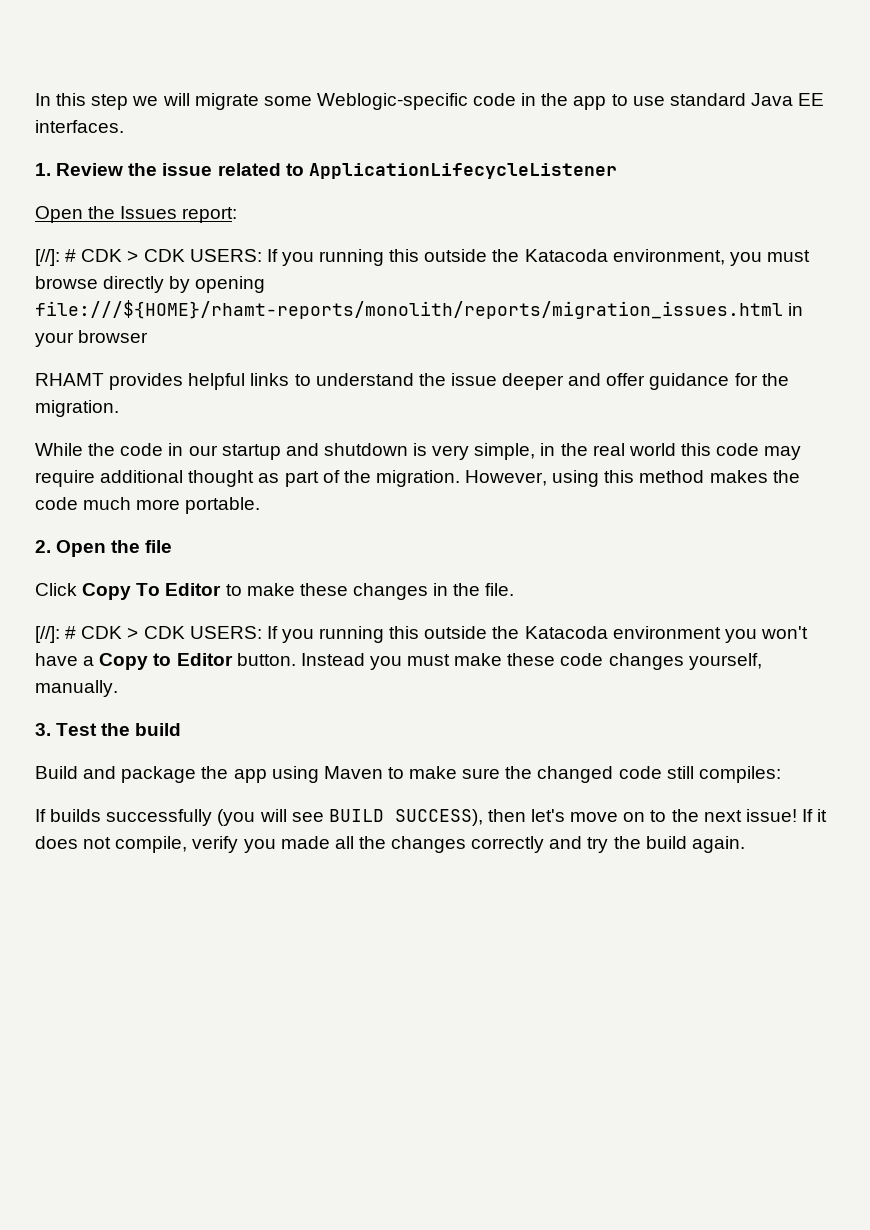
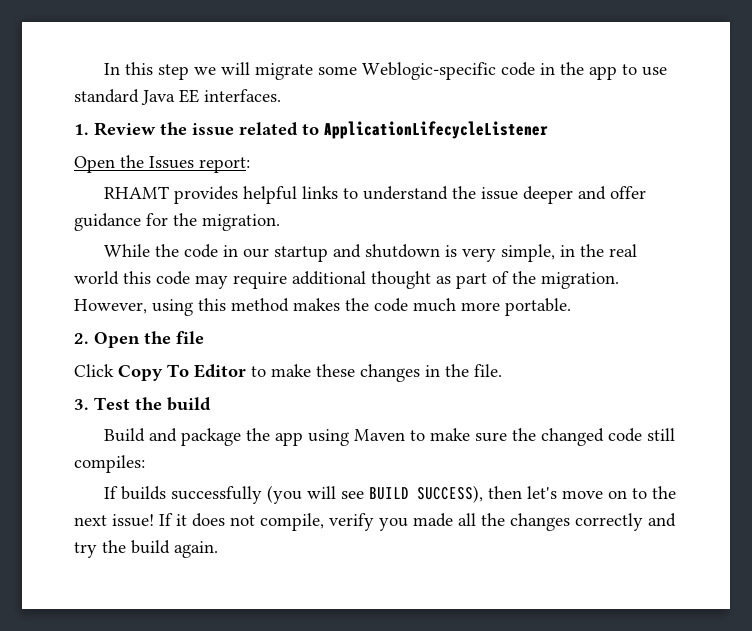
- [//]: # CDK > CDK USERS: If you running this outside the Katacoda environment, you must browse directly by opening file:///${HOME}/rhamt-reports/monolith/reports/migration_issues.html in your browser
- [//]: # CDK > CDK USERS: If you running this outside the Katacoda environment you won't have a Copy to Editor button. Instead you must make these code changes yourself, manually.

